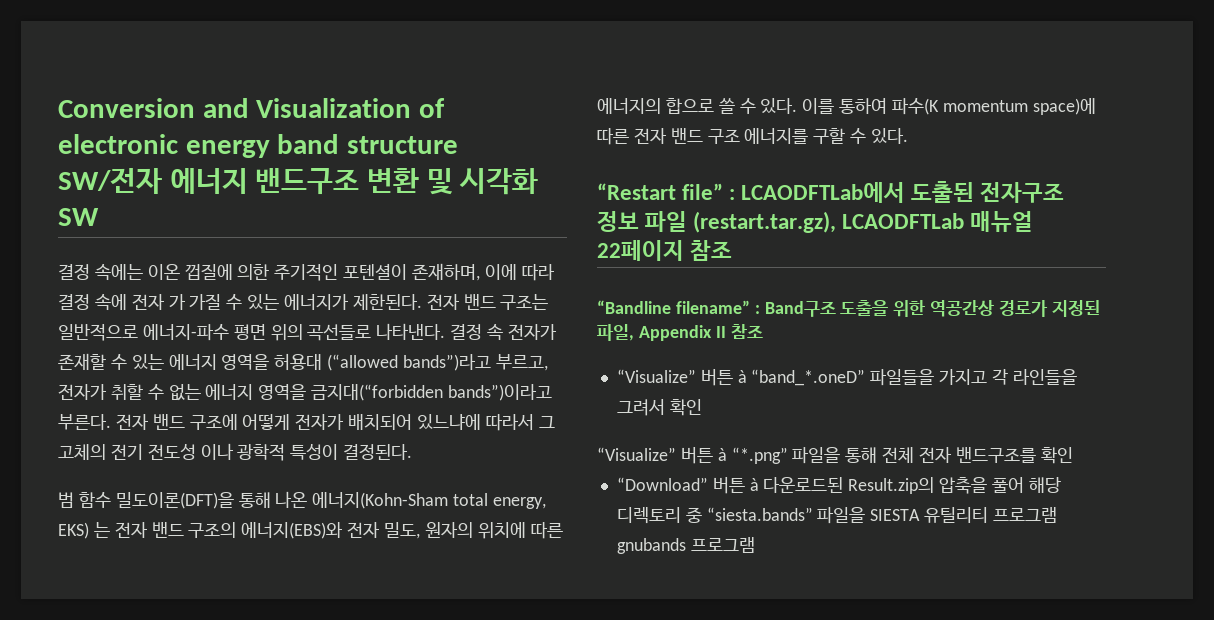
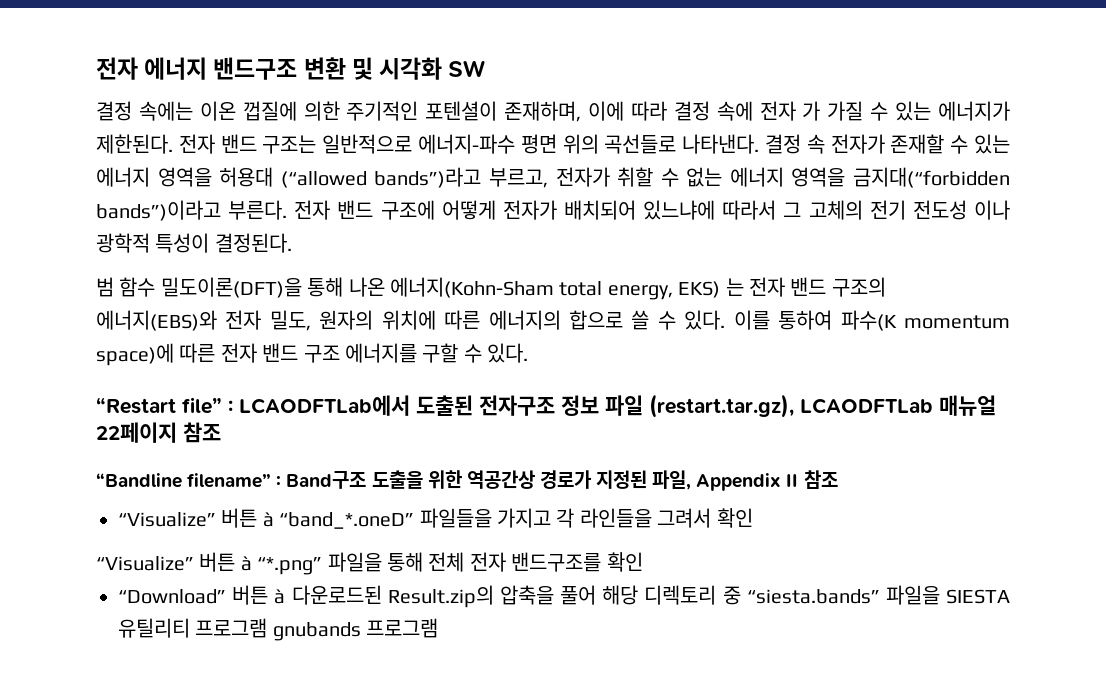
- Conversion and Visualization of electronic energy band structure SW/전자 에너지 밴드구조 변환 및 시각화 SW
+ 전자 에너지 밴드구조 변환 및 시각화 SW

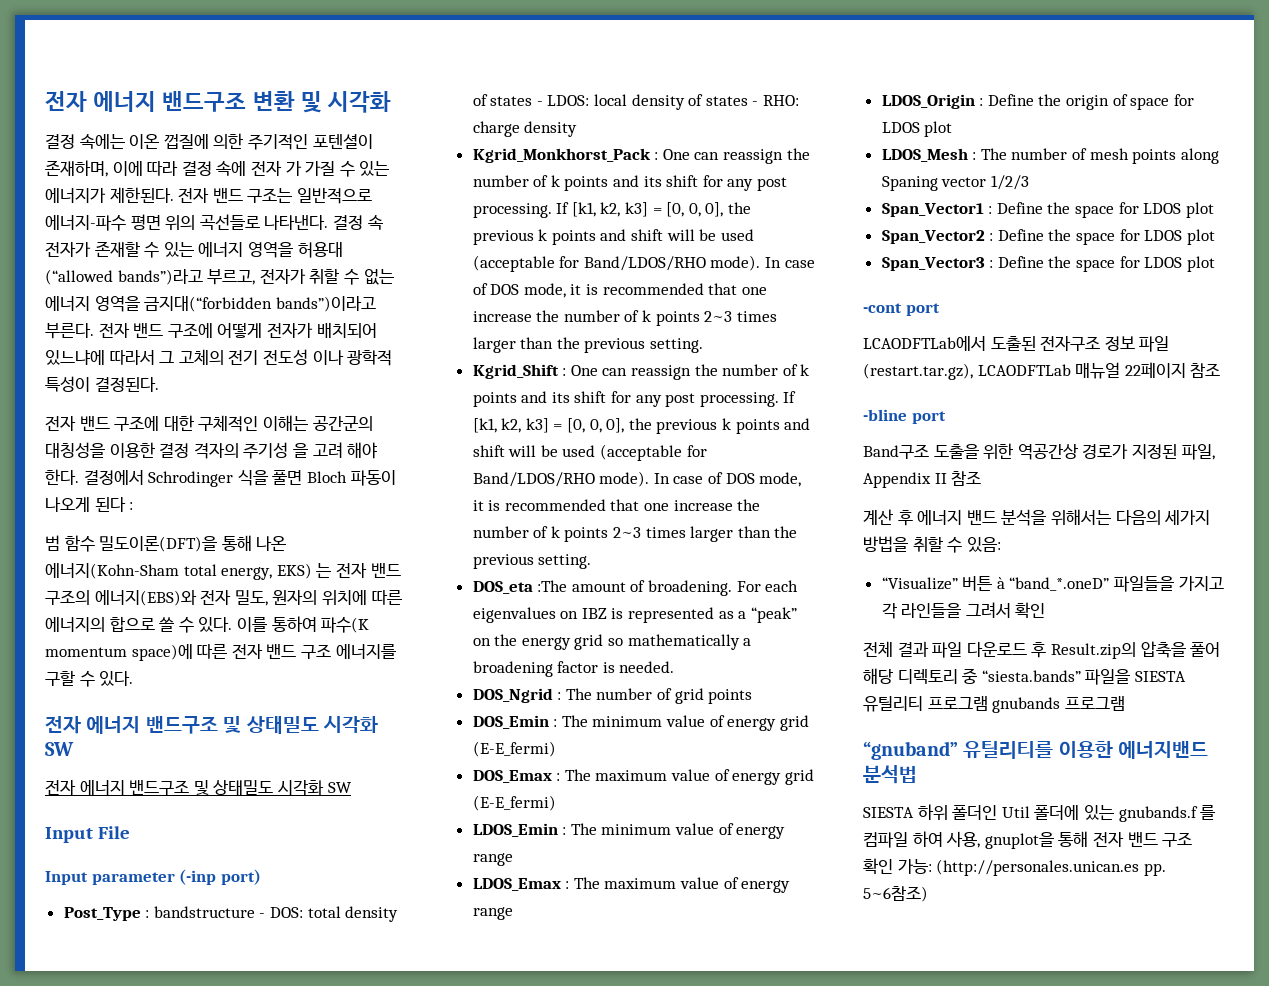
- 전자 에너지 밴드구조 변환 및 시각화 SW
+ 전자 에너지 밴드구조 변환 및 시각화
+ 전자 밴드 구조에 대한 구체적인 이해는 공간군의 대칭성을 이용한 결정 격자의 주기성 을 고려 해야 한다. 결정에서 Schrodinger 식을 풀면 Bloch 파동이 나오게 된다 :
  이를 통하여 파수(K momentum space)에 따른 전자 밴드 구조 에너지를 구할 수 있다.
- “Restart file” : LCAODFTLab에서 도출된 전자구조 정보 파일 (restart.tar.gz), LCAODFTLab 매뉴얼 22페이지 참조
+ 전자 에너지 밴드구조 및 상태밀도 시각화 SW
+ 전자 에너지 밴드구조 및 상태밀도 시각화 SW
+ Input File
+ Input parameter (-inp port)
+ Post_Type : bandstructure - DOS: total density of states - LDOS: local density of states - RHO: charge density
+ Kgrid_Monkhorst_Pack : One can reassign the number of k points and its shift for any post processing. If [k1, k2, k3] = [0, 0, 0], the previous k points and shift will be used (acceptable for Band/LDOS/RHO mode). In case of DOS mode, it is recommended that one increase the number of k points 2~3 times larger than the previous setting.
+ Kgrid_Shift : One can reassign the number of k points and its shift for any post processing. If [k1, k2, k3] = [0, 0, 0], the previous k points and shift will be used (acceptable for Band/LDOS/RHO mode). In case of DOS mode, it is recommended that one increase the number of k points 2~3 times larger than the previous setting.
+ DOS_eta :The amount of broadening. For each eigenvalues on IBZ is represented as a “peak” on the energy grid so mathematically a broadening factor is needed.
+ DOS_Ngrid : The number of grid points
+ DOS_Emin : The minimum value of energy grid (E-E_fermi)
+ DOS_Emax : The maximum value of energy grid (E-E_fermi)
+ LDOS_Emin : The minimum value of energy range
+ LDOS_Emax : The maximum value of energy range
+ LDOS_Origin : Define the origin of space for LDOS plot
+ LDOS_Mesh : The number of mesh points along Spaning vector 1/2/3
+ Span_Vector1 : Define the space for LDOS plot
+ Span_Vector2 : Define the space for LDOS plot
+ Span_Vector3 : Define the space for LDOS plot
+ -cont port
+ LCAODFTLab에서 도출된 전자구조 정보 파일 (restart.tar.gz), LCAODFTLab 매뉴얼 22페이지 참조
- “Bandline filename” : Band구조 도출을 위한 역공간상 경로가 지정된 파일, Appendix II 참조
+ -bline port
+ Band구조 도출을 위한 역공간상 경로가 지정된 파일, Appendix II 참조
+ 계산 후 에너지 밴드 분석을 위해서는 다음의 세가지 방법을 취할 수 있음:
- “Visualize” 버튼 à “*.png” 파일을 통해 전체 전자 밴드구조를 확인
- “Download” 버튼 à 다운로드된 Result.zip의 압축을 풀어 해당 디렉토리 중 “siesta.bands” 파일을 SIESTA 유틸리티 프로그램 gnubands 프로그램
+ 전체 결과 파일 다운로드 후 Result.zip의 압축을 풀어 해당 디렉토리 중 “siesta.bands” 파일을 SIESTA 유틸리티 프로그램 gnubands 프로그램
+ “gnuband” 유틸리티를 이용한 에너지밴드 분석법
+ SIESTA 하위 폴더인 Util 폴더에 있는 gnubands.f 를 컴파일 하여 사용, gnuplot을 통해 전자 밴드 구조 확인 가능: (http://personales.unican.es pp. 5~6참조)

